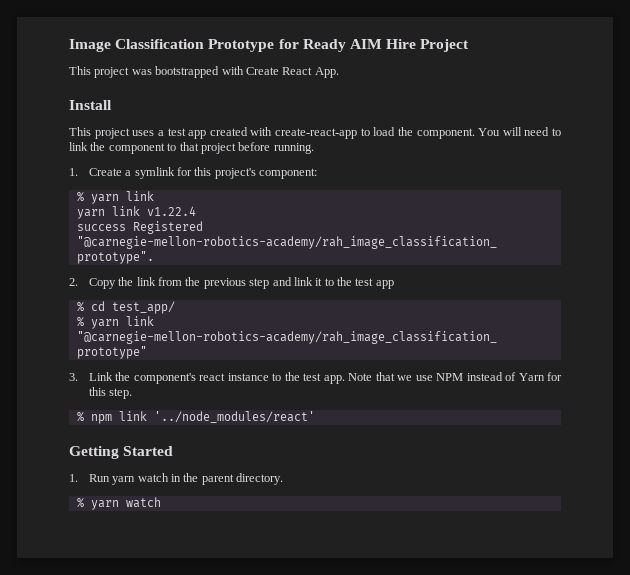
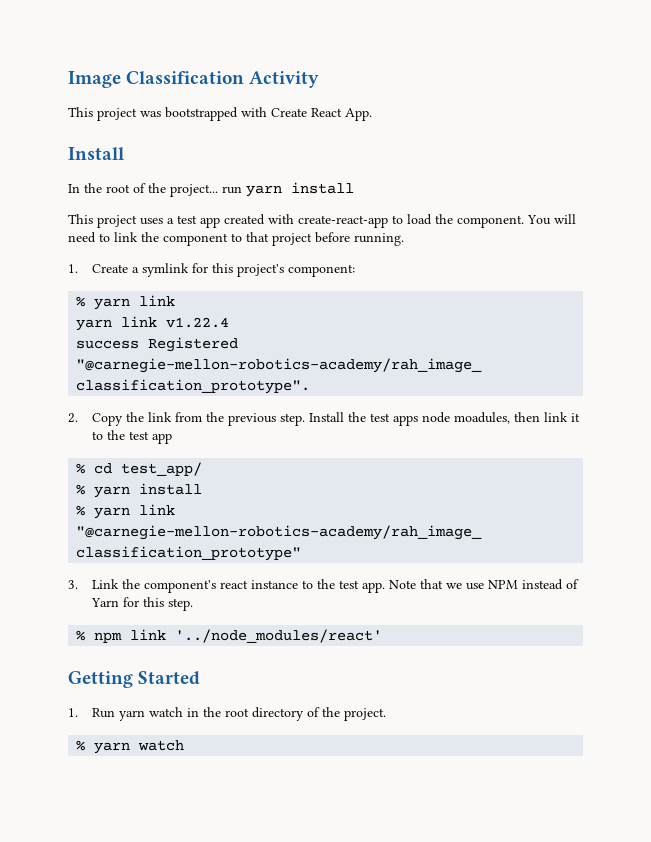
- Image Classification Prototype for Ready AIM Hire Project
+ Image Classification Activity
+ In the root of the project... run yarn install
- 2. Copy the link from the previous step and link it to the test app
+ 2. Copy the link from the previous step. Install the test apps node moadules, then link it to the test app
+ % yarn install
- 1. Run yarn watch in the parent directory.
+ 1. Run yarn watch in the root directory of the project.

